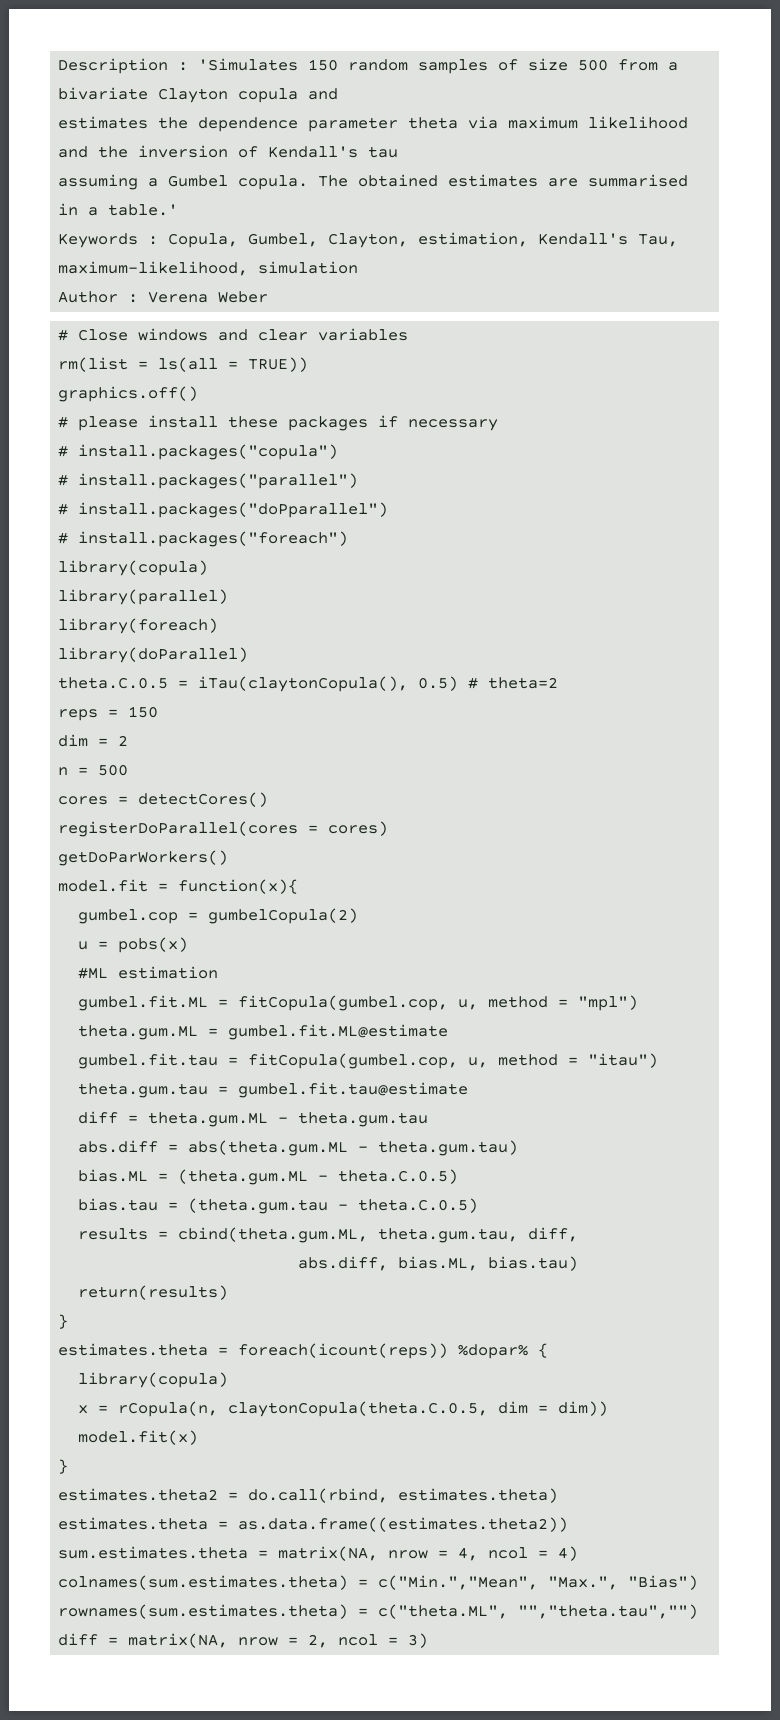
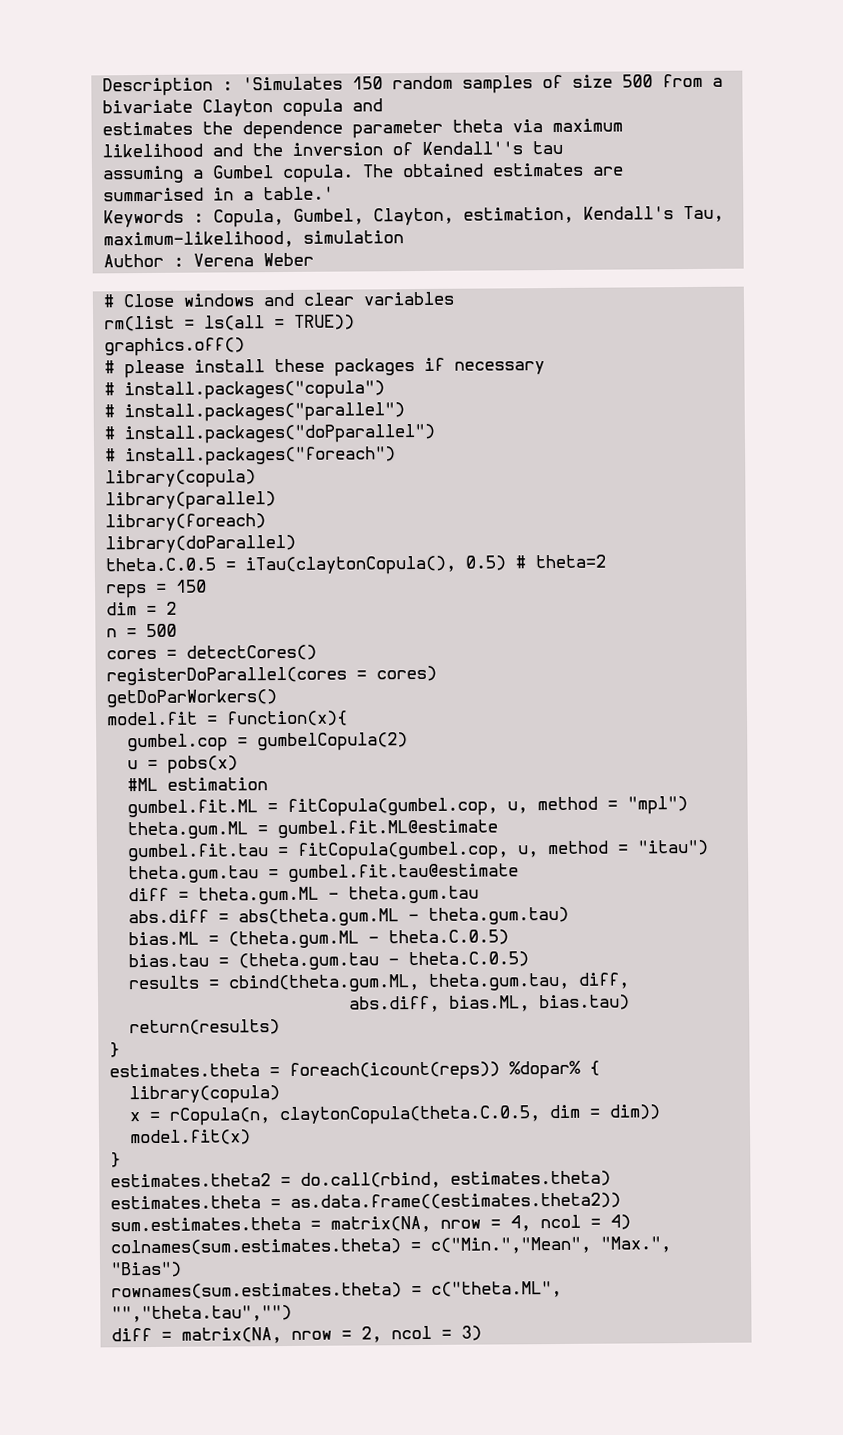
- estimates the dependence parameter theta via maximum likelihood and the inversion of Kendall's tau
+ estimates the dependence parameter theta via maximum likelihood and the inversion of Kendall''s tau

